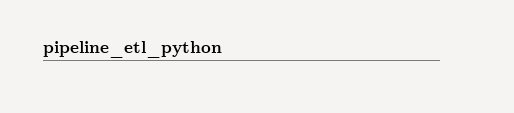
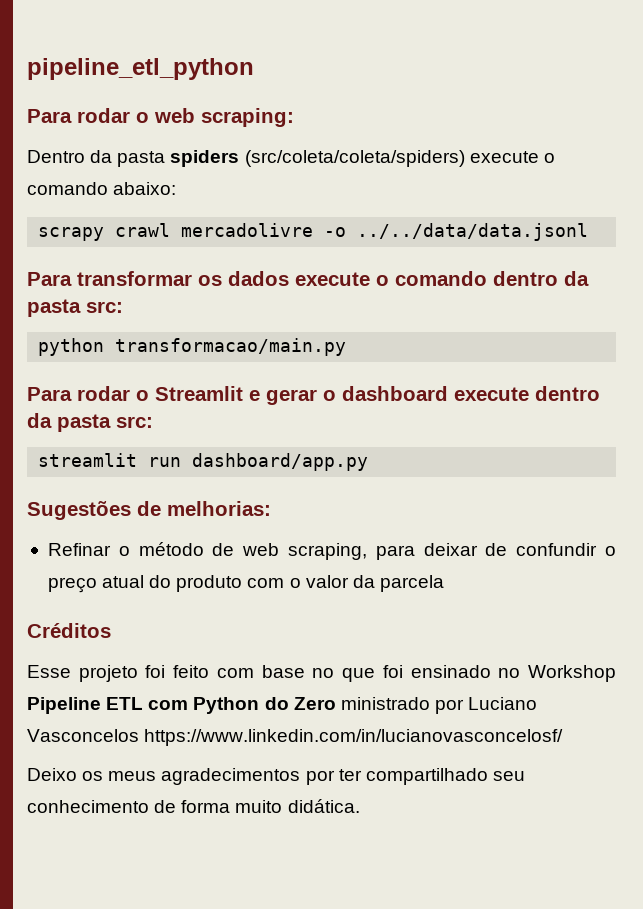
+ Para rodar o web scraping:
+ Dentro da pasta spiders (src/coleta/coleta/spiders) execute o comando abaixo:
+ scrapy crawl mercadolivre -o ../../data/data.jsonl
+ Para transformar os dados execute o comando dentro da pasta src:
+ python transformacao/main.py
+ Para rodar o Streamlit e gerar o dashboard execute dentro da pasta src:
+ streamlit run dashboard/app.py
+ Sugestões de melhorias:
+ Refinar o método de web scraping, para deixar de confundir o preço atual do produto com o valor da parcela
+ Créditos
+ Esse projeto foi feito com base no que foi ensinado no Workshop Pipeline ETL com Python do Zero ministrado por Luciano Vasconcelos https://www.linkedin.com/in/lucianovasconcelosf/
+ Deixo os meus agradecimentos por ter compartilhado seu conhecimento de forma muito didática.

